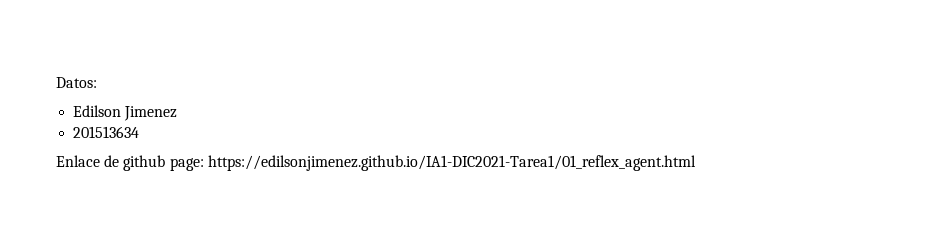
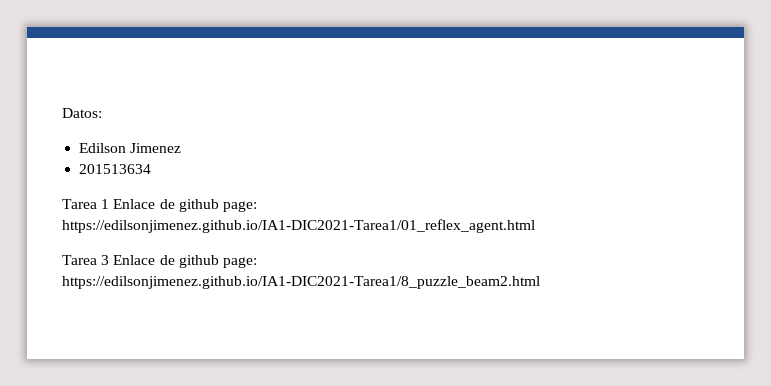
- Enlace de github page: https://edilsonjimenez.github.io/IA1-DIC2021-Tarea1/01_reflex_agent.html
+ Tarea 1 Enlace de github page: https://edilsonjimenez.github.io/IA1-DIC2021-Tarea1/01_reflex_agent.html
+ Tarea 3 Enlace de github page: https://edilsonjimenez.github.io/IA1-DIC2021-Tarea1/8_puzzle_beam2.html

